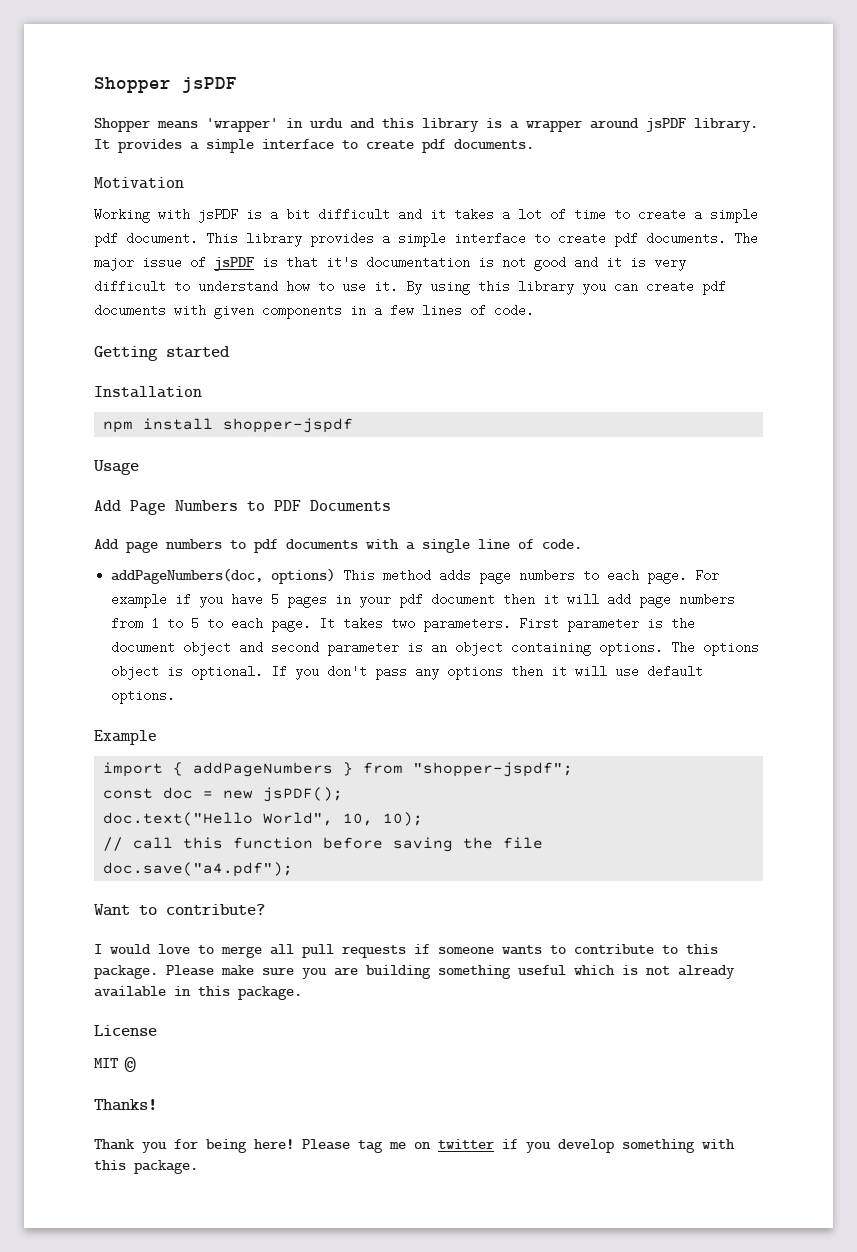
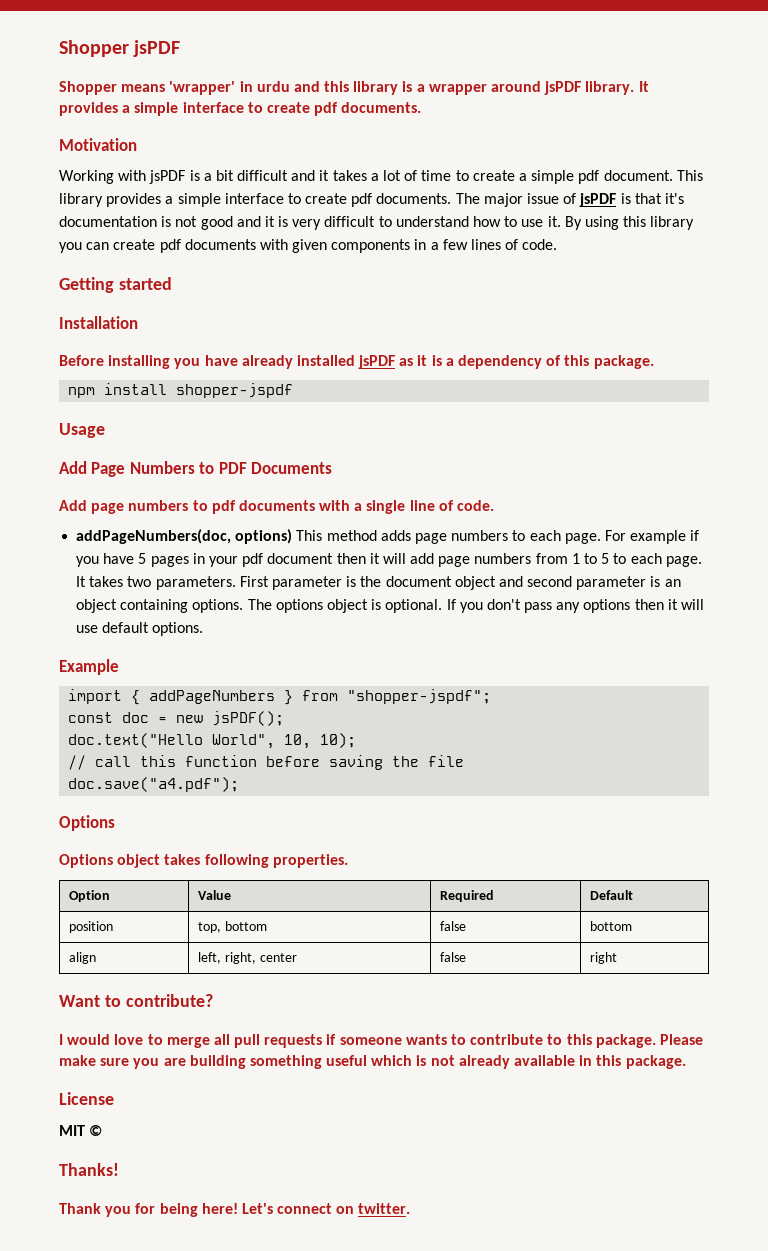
+ Before installing you have already installed jsPDF as it is a dependency of this package.
  doc.save("a4.pdf");
+ Options
+ Options object takes following properties.
+ Option | Value | Required | Default
+ position | top, bottom | false | bottom
+ align | left, right, center | false | right
- Please tag me on twitter if you develop something with this package.
+ Let's connect on twitter.

